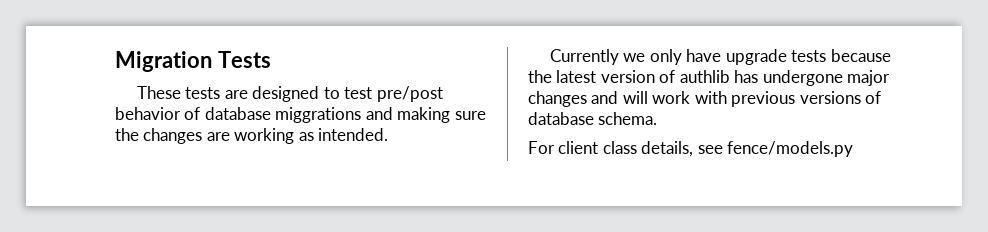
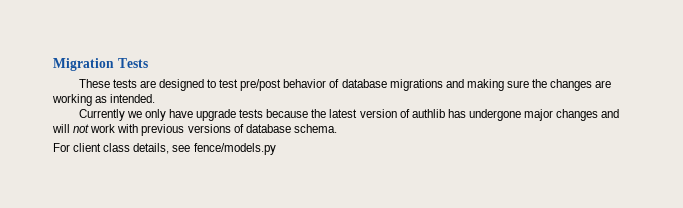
- These tests are designed to test pre/post behavior of database miggrations and making sure the changes are working as intended.
+ These tests are designed to test pre/post behavior of database migrations and making sure the changes are working as intended.
- Currently we only have upgrade tests because the latest version of authlib has undergone major changes and will work with previous versions of database schema.
+ Currently we only have upgrade tests because the latest version of authlib has undergone major changes and will not work with previous versions of database schema.

